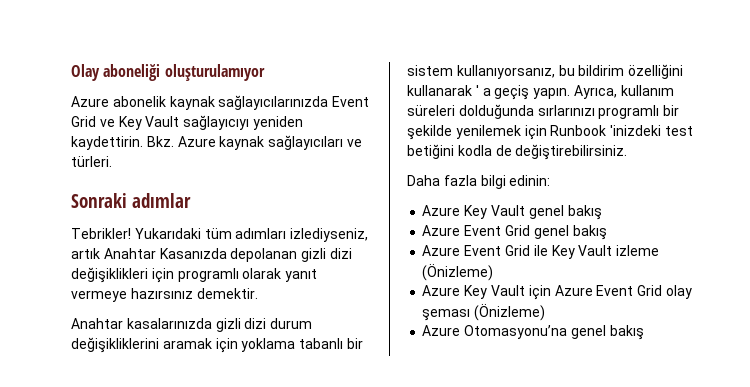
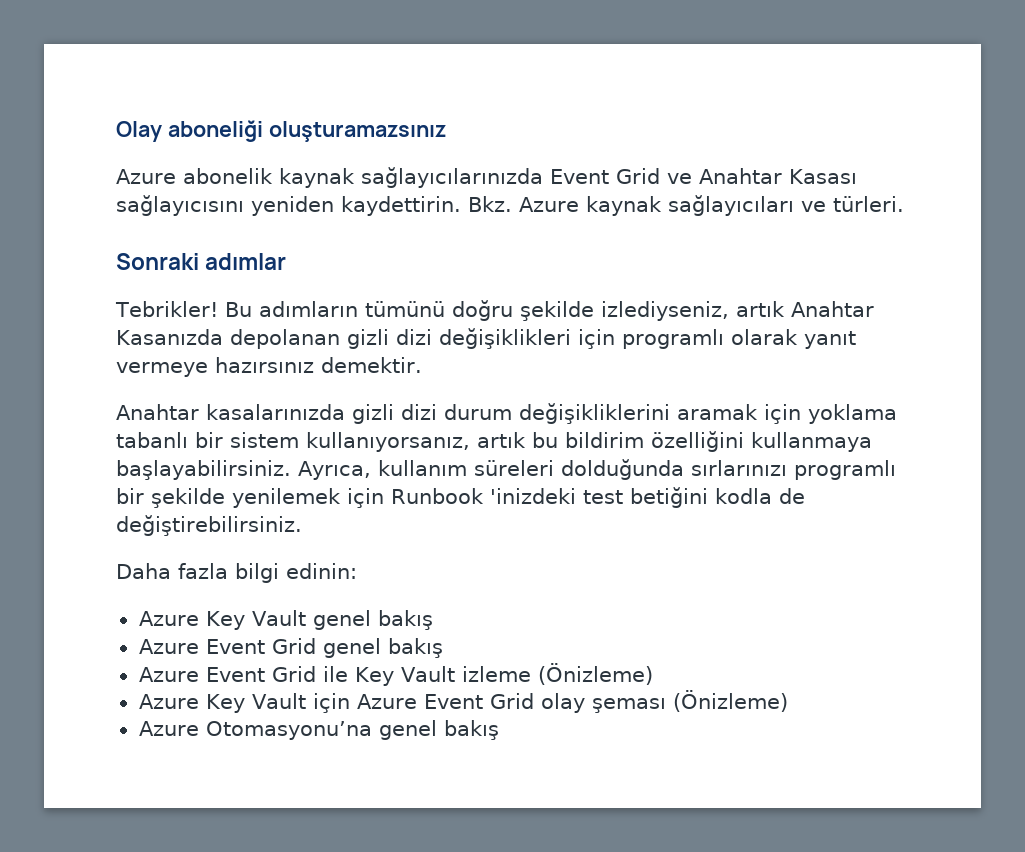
- Olay aboneliği oluşturulamıyor
+ Olay aboneliği oluşturamazsınız
- Azure abonelik kaynak sağlayıcılarınızda Event Grid ve Key Vault sağlayıcıyı yeniden kaydettirin.
+ Azure abonelik kaynak sağlayıcılarınızda Event Grid ve Anahtar Kasası sağlayıcısını yeniden kaydettirin.
- Yukarıdaki tüm adımları izlediyseniz, artık Anahtar Kasanızda depolanan gizli dizi değişiklikleri için programlı olarak yanıt vermeye hazırsınız demektir.
+ Bu adımların tümünü doğru şekilde izlediyseniz, artık Anahtar Kasanızda depolanan gizli dizi değişiklikleri için programlı olarak yanıt vermeye hazırsınız demektir.
- Anahtar kasalarınızda gizli dizi durum değişikliklerini aramak için yoklama tabanlı bir sistem kullanıyorsanız, bu bildirim özelliğini kullanarak ' a geçiş yapın.
+ Anahtar kasalarınızda gizli dizi durum değişikliklerini aramak için yoklama tabanlı bir sistem kullanıyorsanız, artık bu bildirim özelliğini kullanmaya başlayabilirsiniz.

